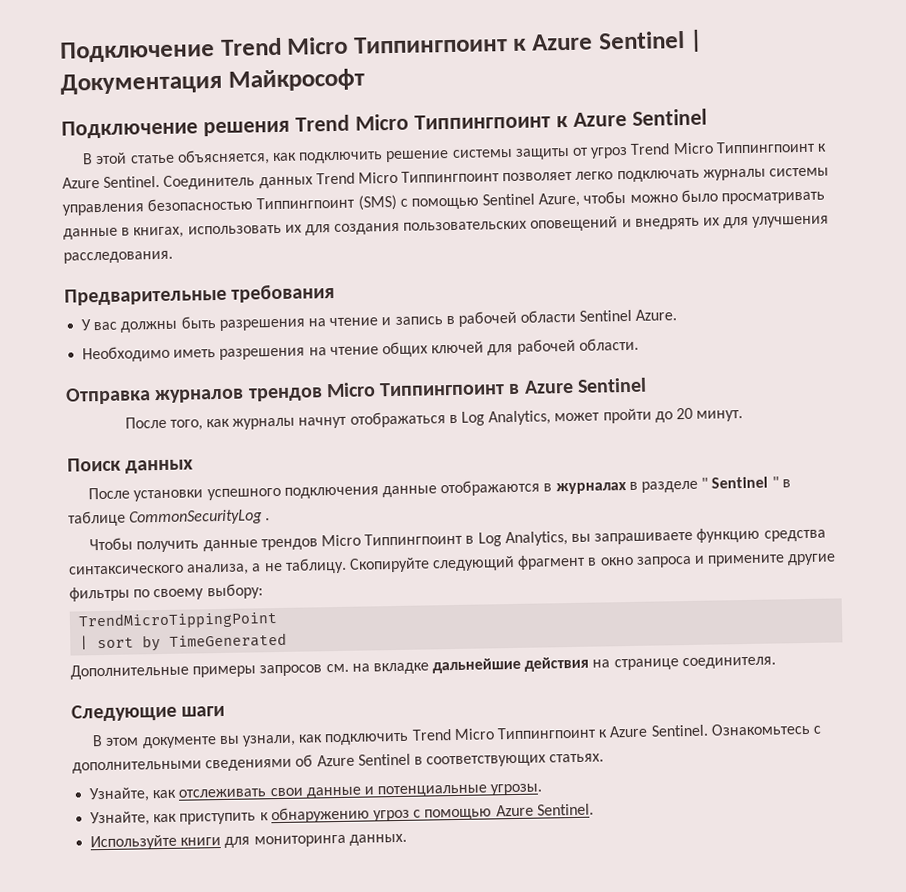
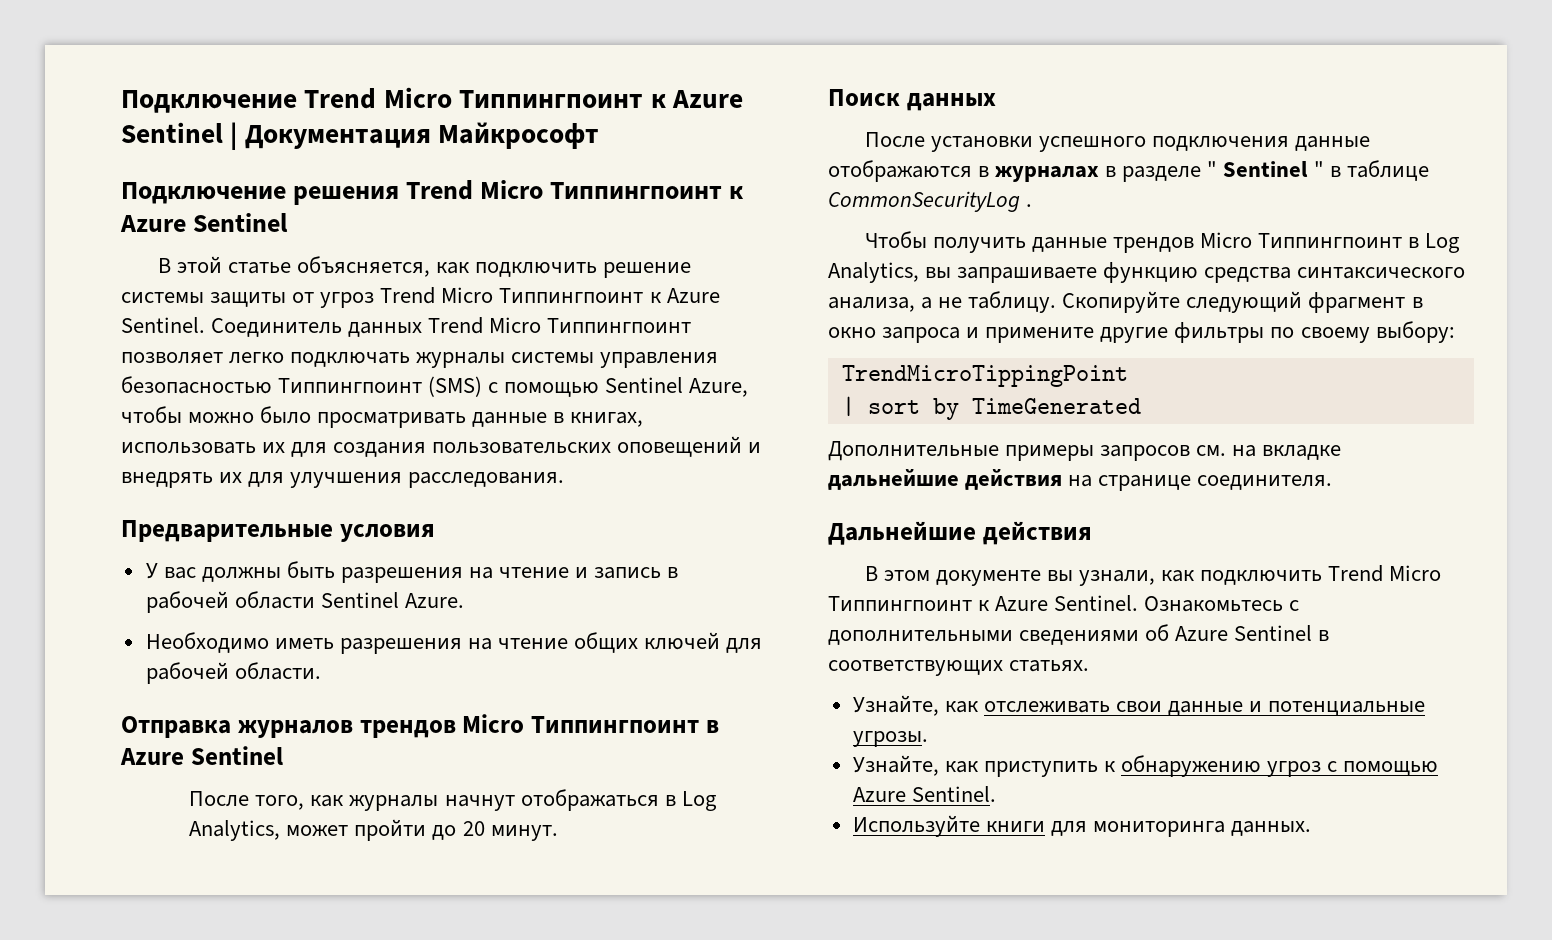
- Предварительные требования
+ Предварительные условия
- Следующие шаги
+ Дальнейшие действия

